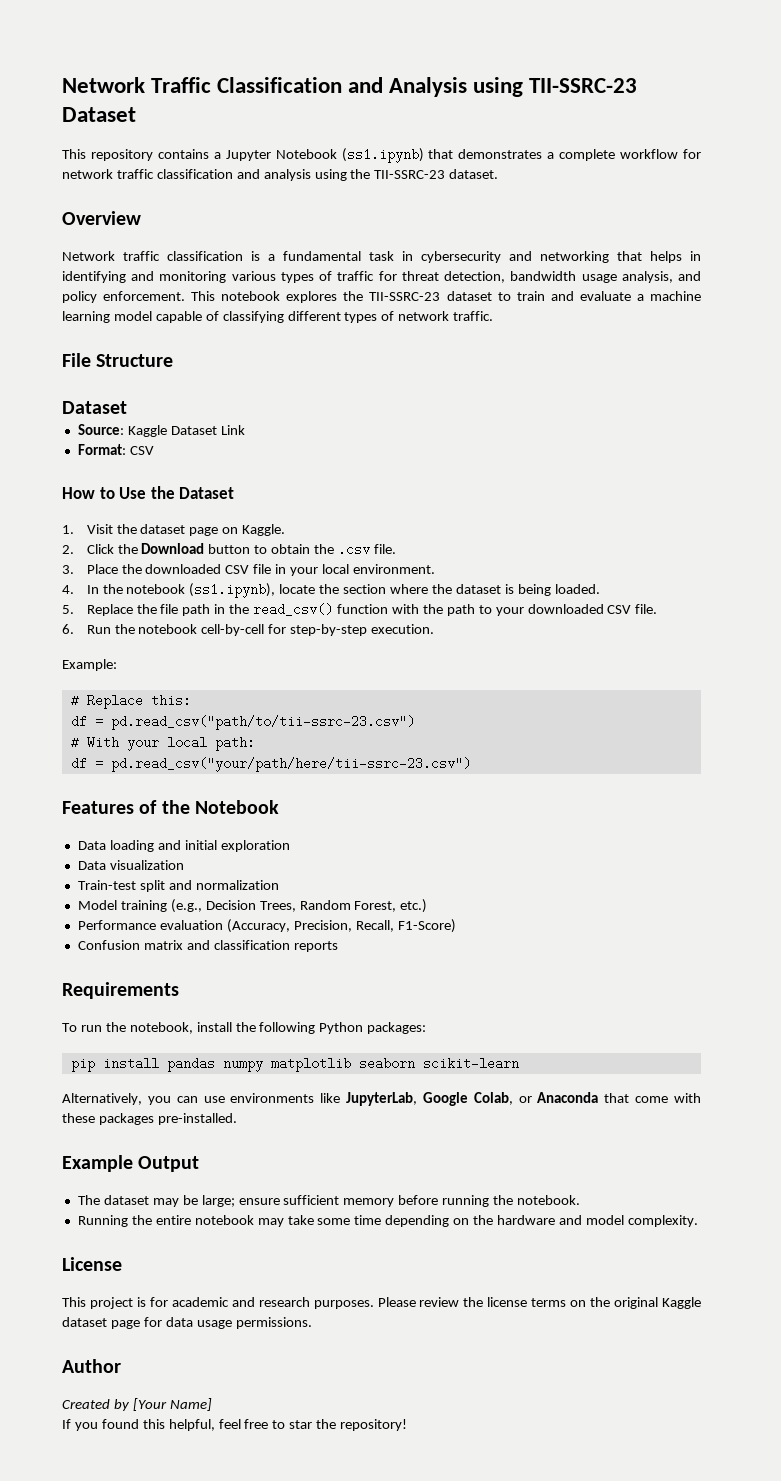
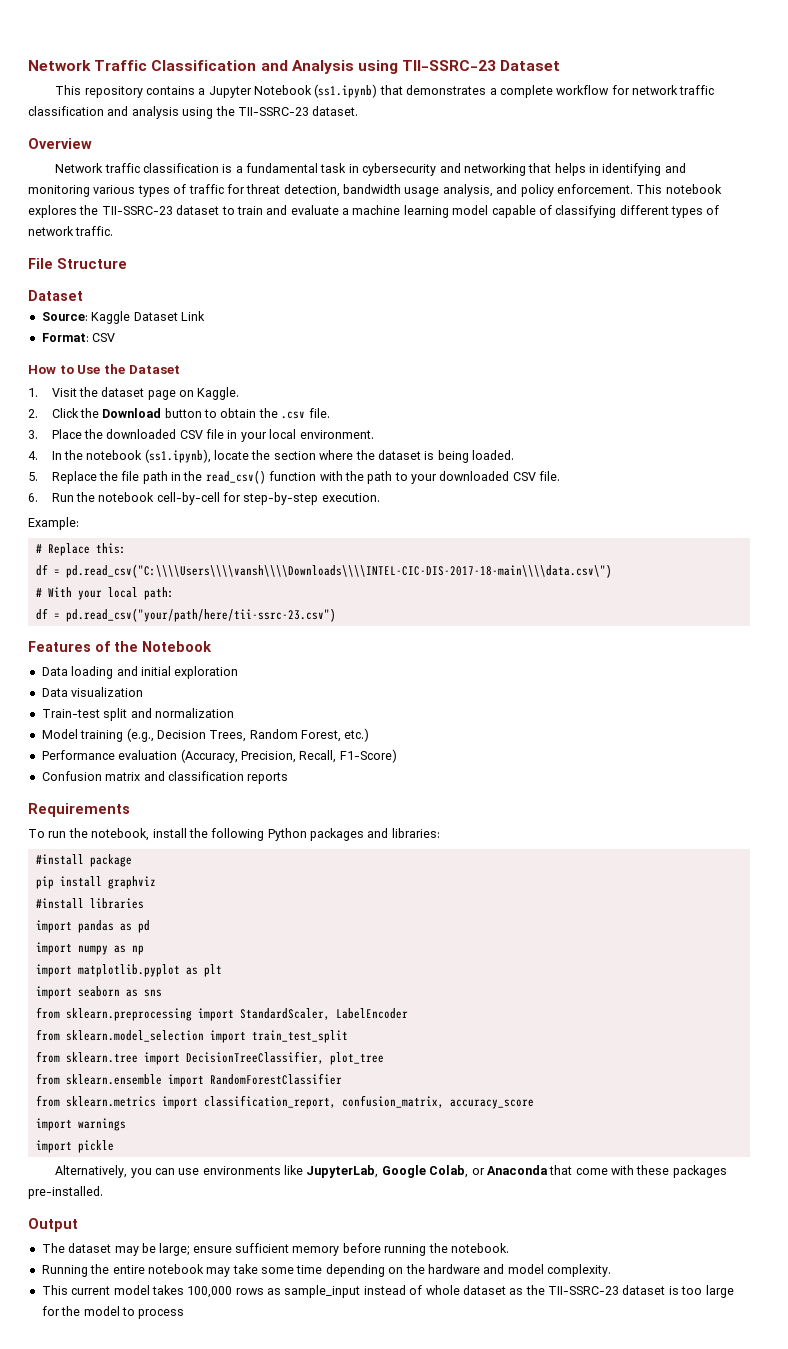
- df = pd.read_csv("path/to/tii-ssrc-23.csv")
+ df = pd.read_csv("C:\\\\Users\\\\vansh\\\\Downloads\\\\INTEL-CIC-DIS-2017-18-main\\\\data.csv\")
- To run the notebook, install the following Python packages:
- pip install pandas numpy matplotlib seaborn scikit-learn
+ To run the notebook, install the following Python packages and libraries:
+ #install package
+ pip install graphviz
+ #install libraries
+ import pandas as pd
+ import numpy as np
+ import matplotlib.pyplot as plt
+ import seaborn as sns
+ from sklearn.preprocessing import StandardScaler, LabelEncoder
+ from sklearn.model_selection import train_test_split
+ from sklearn.tree import DecisionTreeClassifier, plot_tree
+ from sklearn.ensemble import RandomForestClassifier
+ from sklearn.metrics import classification_report, confusion_matrix, accuracy_score
+ import warnings
+ import pickle
- Example Output
+ Output
- License
- This project is for academic and research purposes. Please review the license terms on the original Kaggle dataset page for data usage permissions.
- Author
- Created by [Your Name]
- If you found this helpful, feel free to star the repository!
+ This current model takes 100,000 rows as sample_input instead of whole dataset as the TII-SSRC-23 dataset is too large for the model to process

